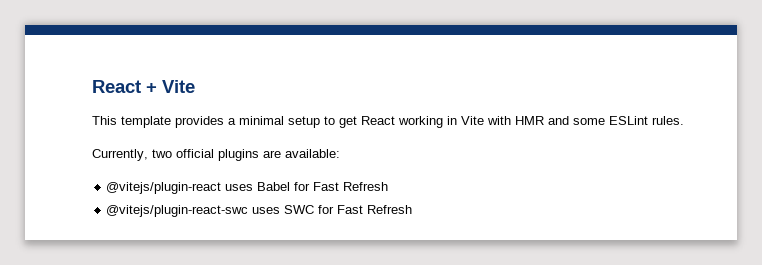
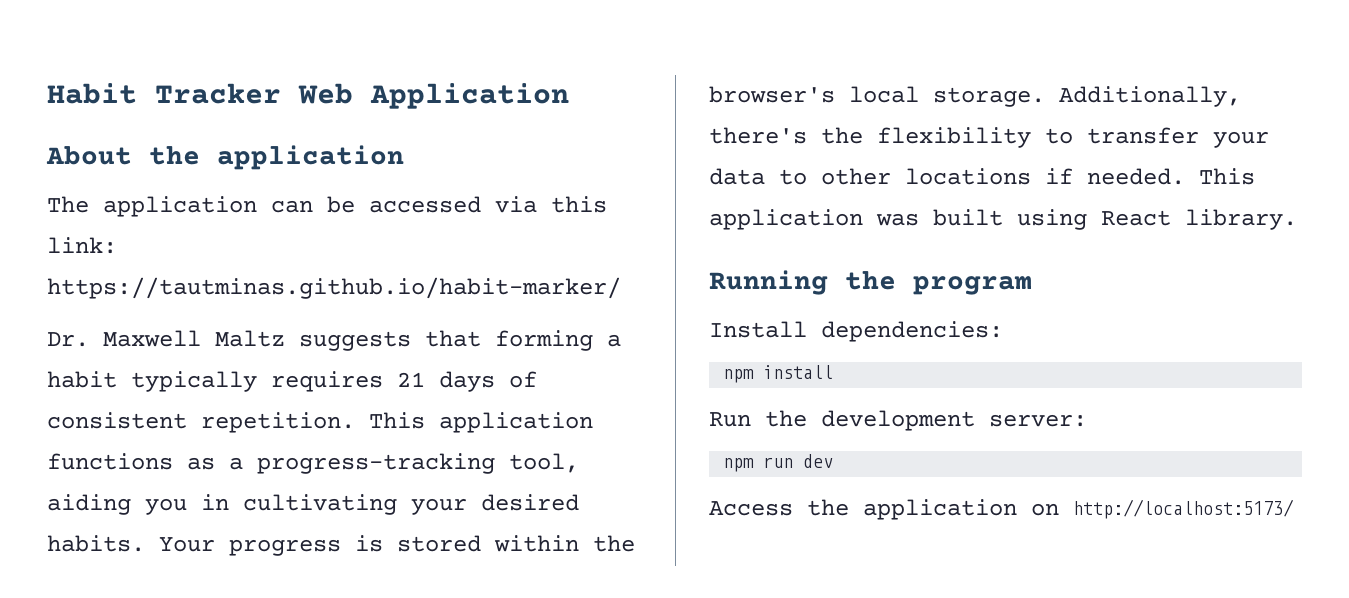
- React + Vite
- This template provides a minimal setup to get React working in Vite with HMR and some ESLint rules.
- Currently, two official plugins are available:
- @vitejs/plugin-react uses Babel for Fast Refresh
- @vitejs/plugin-react-swc uses SWC for Fast Refresh
+ Habit Tracker Web Application
+ About the application
+ The application can be accessed via this link: https://tautminas.github.io/habit-marker/
+ Dr. Maxwell Maltz suggests that forming a habit typically requires 21 days of consistent repetition. This application functions as a progress-tracking tool, aiding you in cultivating your desired habits. Your progress is stored within the browser's local storage. Additionally, there's the flexibility to transfer your data to other locations if needed. This application was built using React library.
+ Running the program
+ Install dependencies:
+ npm install
+ Run the development server:
+ npm run dev
+ Access the application on http://localhost:5173/

